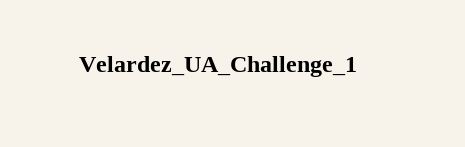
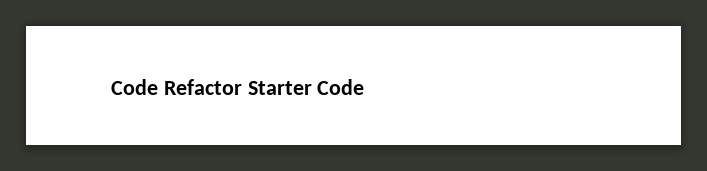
- Velardez_UA_Challenge_1
+ Code Refactor Starter Code

